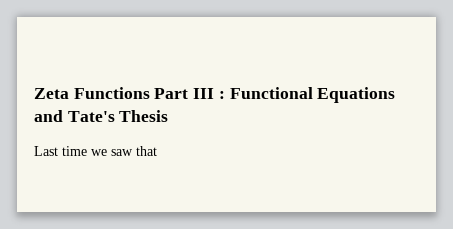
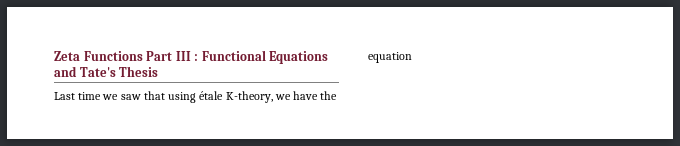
- Last time we saw that
+ Last time we saw that using étale K-theory, we have the equation

